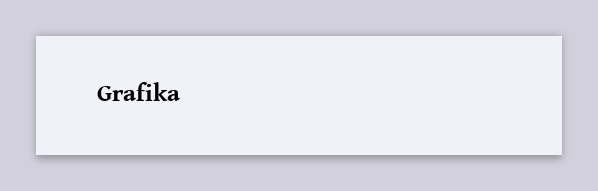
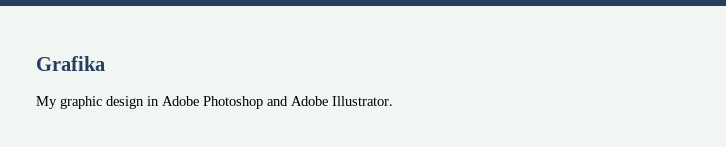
+ My graphic design in Adobe Photoshop and Adobe Illustrator.

